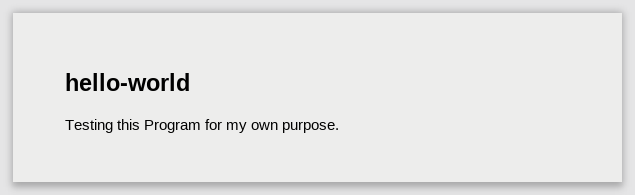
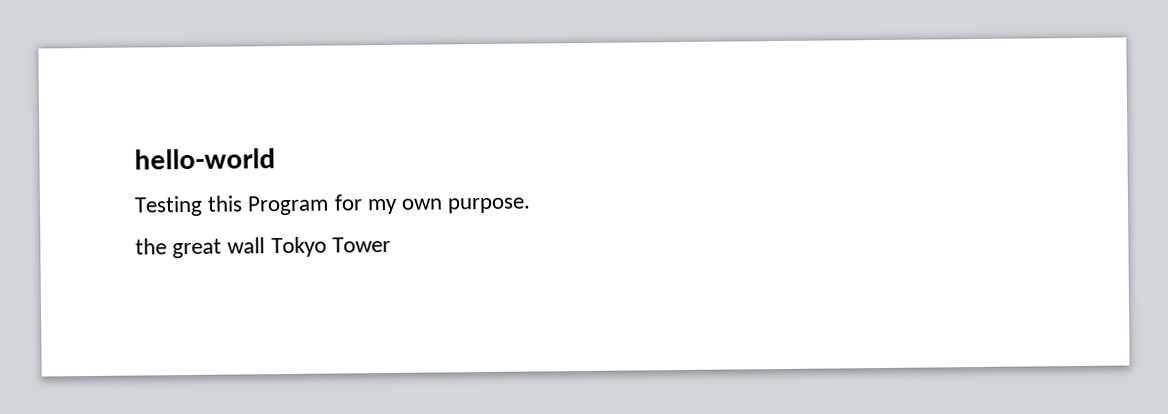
+ the great wall Tokyo Tower

